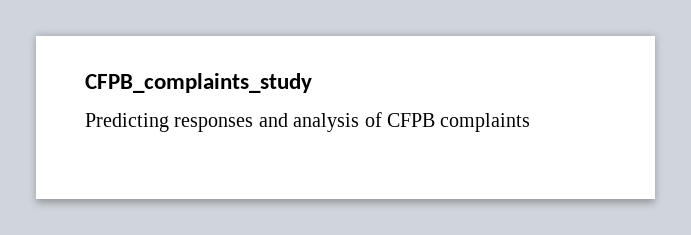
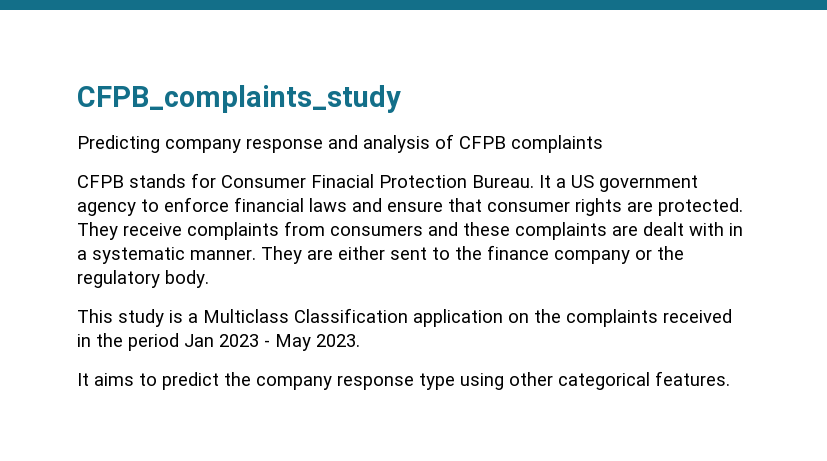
- Predicting responses and analysis of CFPB complaints
+ Predicting company response and analysis of CFPB complaints
+ CFPB stands for Consumer Finacial Protection Bureau. It a US government agency to enforce financial laws and ensure that consumer rights are protected. They receive complaints from consumers and these complaints are dealt with in a systematic manner. They are either sent to the finance company or the regulatory body.
+ This study is a Multiclass Classification application on the complaints received in the period Jan 2023 - May 2023.
+ It aims to predict the company response type using other categorical features.

